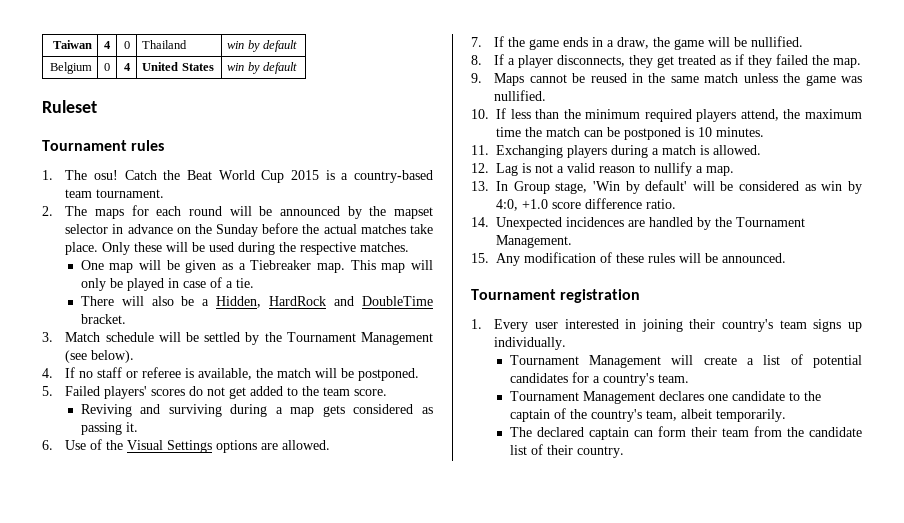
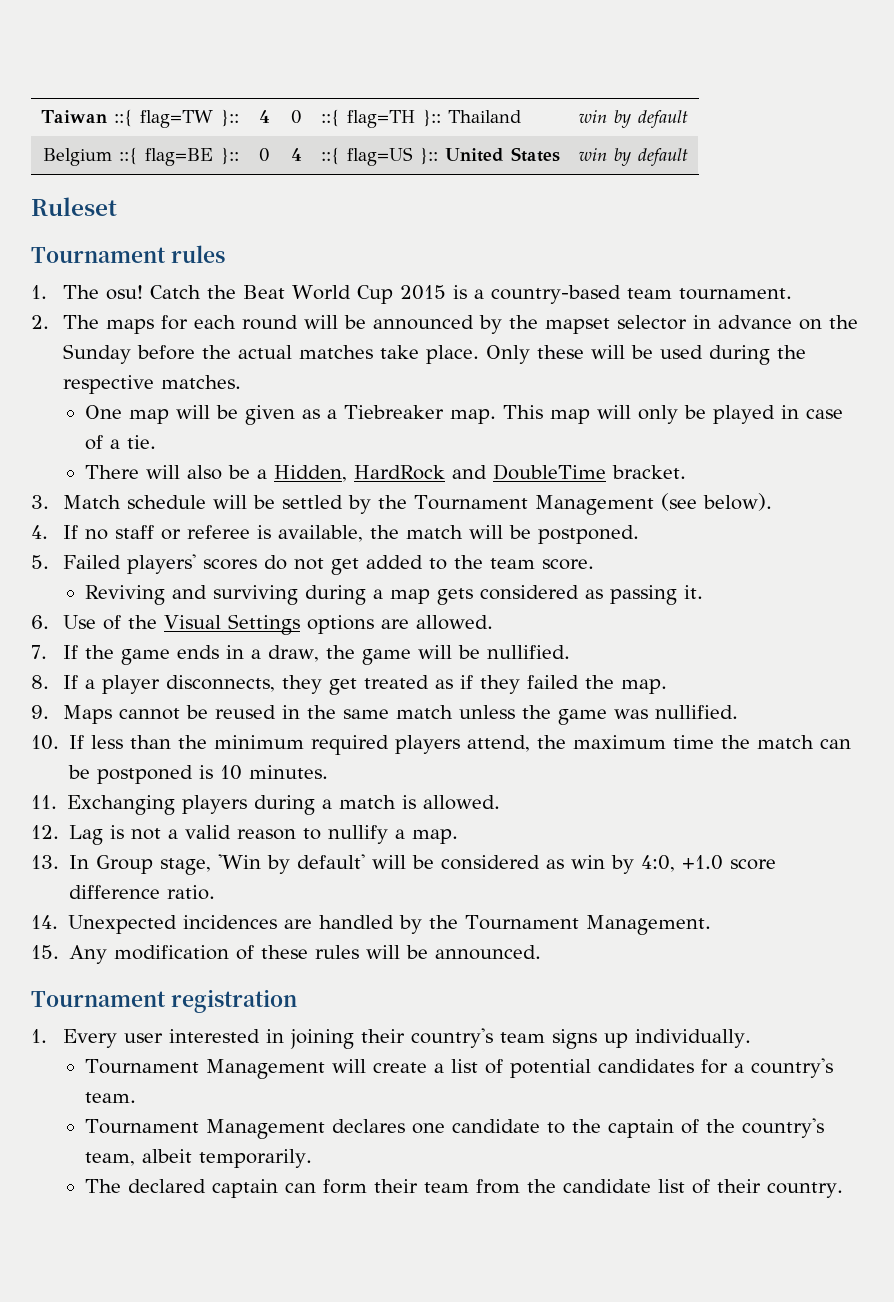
- Taiwan | 4 | 0 | Thailand | win by default
+ Taiwan ::{ flag=TW }:: | 4 | 0 | ::{ flag=TH }:: Thailand | win by default
- Belgium | 0 | 4 | United States | win by default
+ Belgium ::{ flag=BE }:: | 0 | 4 | ::{ flag=US }:: United States | win by default

